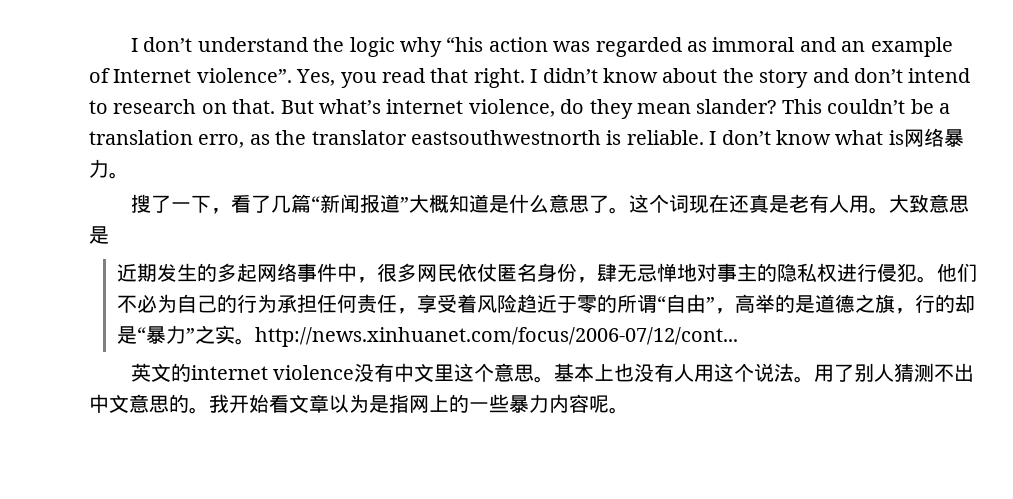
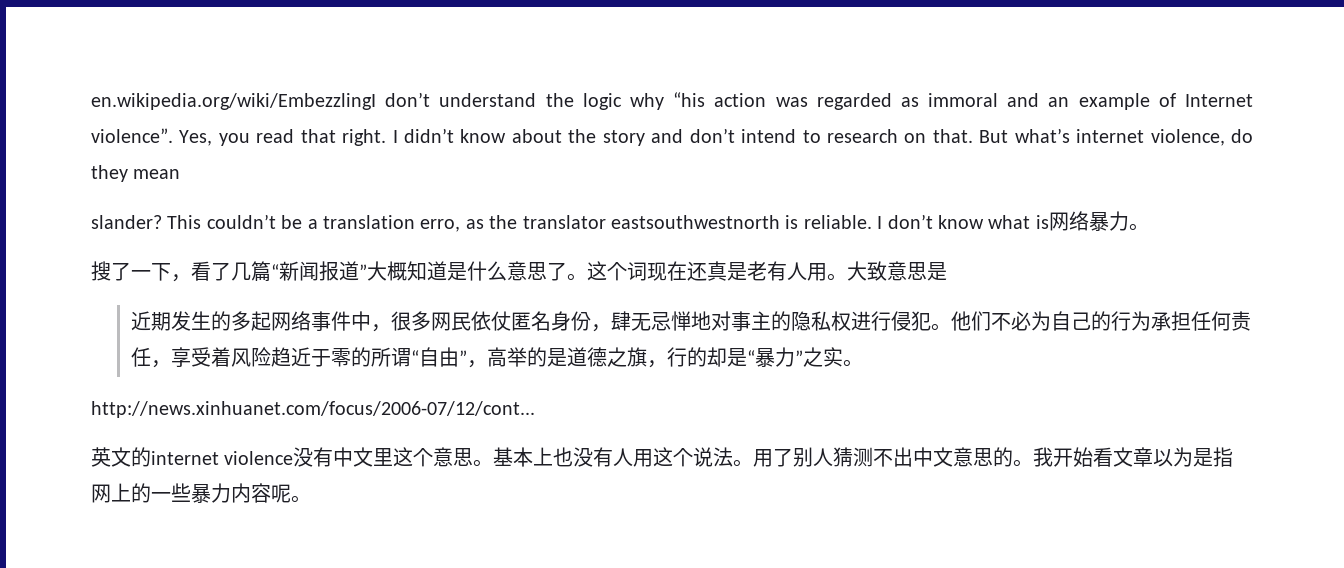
- I don’t understand the logic why “his action was regarded as immoral and an example of Internet violence”.
+ en.wikipedia.org/wiki/EmbezzlingI don’t understand the logic why “his action was regarded as immoral and an example of Internet violence”.
- But what’s internet violence, do they mean slander?
+ But what’s internet violence, do they mean
+ slander?
- 他们不必为自己的行为承担任何责任，享受着风险趋近于零的所谓“自由”，高举的是道德之旗，行的却是“暴力”之实。http://news.xinhuanet.com/focus/2006-07/12/cont...
+ 他们不必为自己的行为承担任何责任，享受着风险趋近于零的所谓“自由”，高举的是道德之旗，行的却是“暴力”之实。
+ http://news.xinhuanet.com/focus/2006-07/12/cont...

